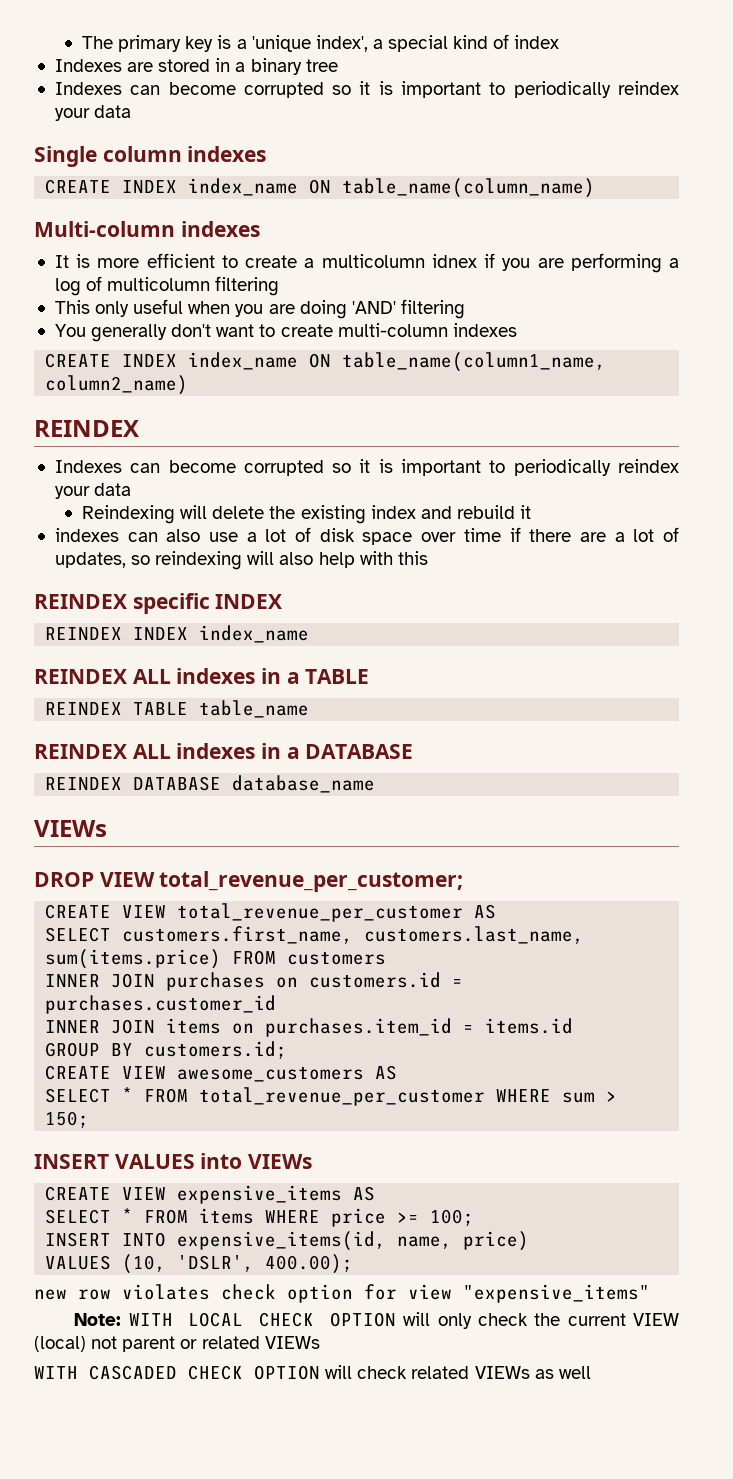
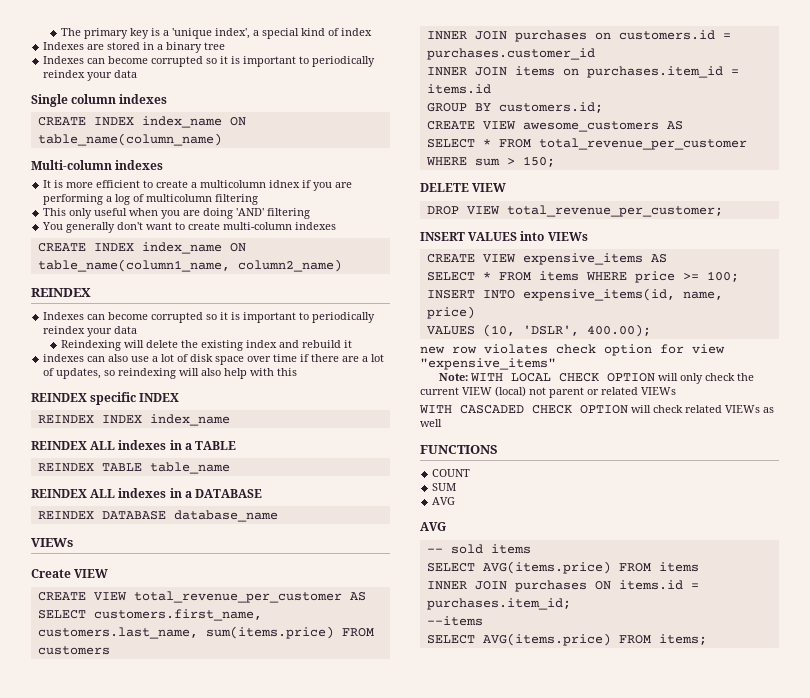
- DROP VIEW total_revenue_per_customer;
+ Create VIEW
+ DELETE VIEW
+ DROP VIEW total_revenue_per_customer;
+ FUNCTIONS
+ COUNT
+ SUM
+ AVG
+ AVG
+ -- sold items
+ SELECT AVG(items.price) FROM items
+ INNER JOIN purchases ON items.id = purchases.item_id;
+ --items
+ SELECT AVG(items.price) FROM items;

